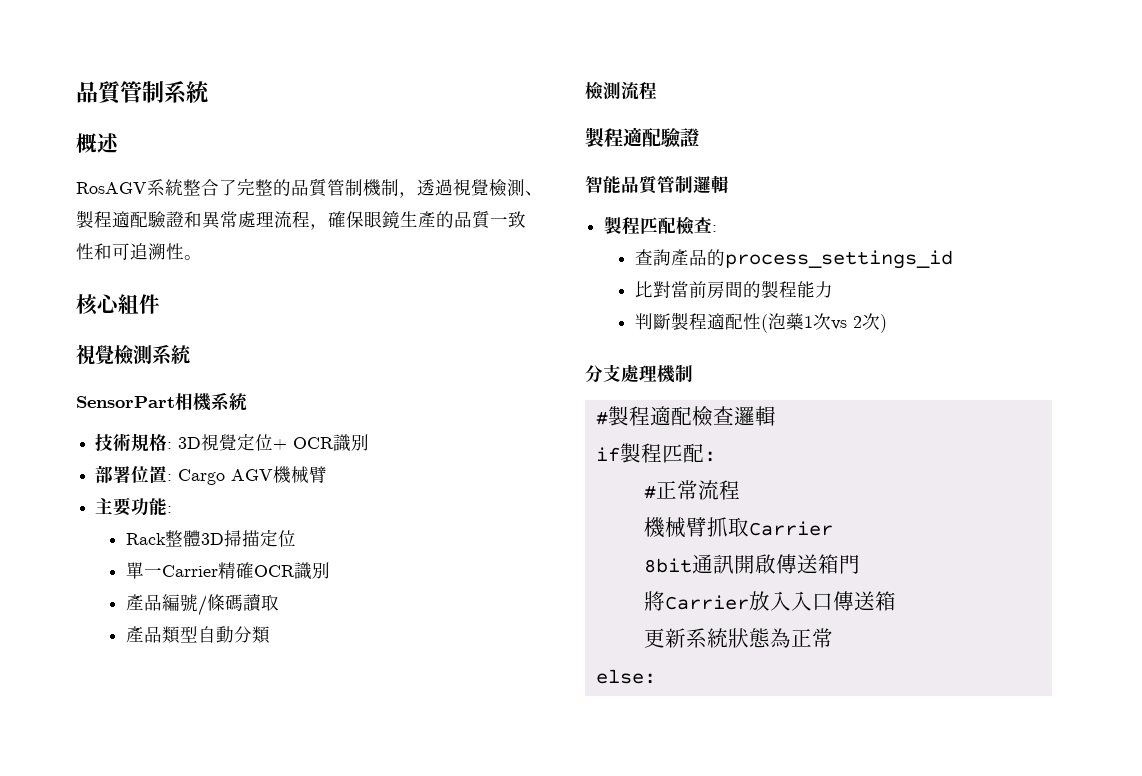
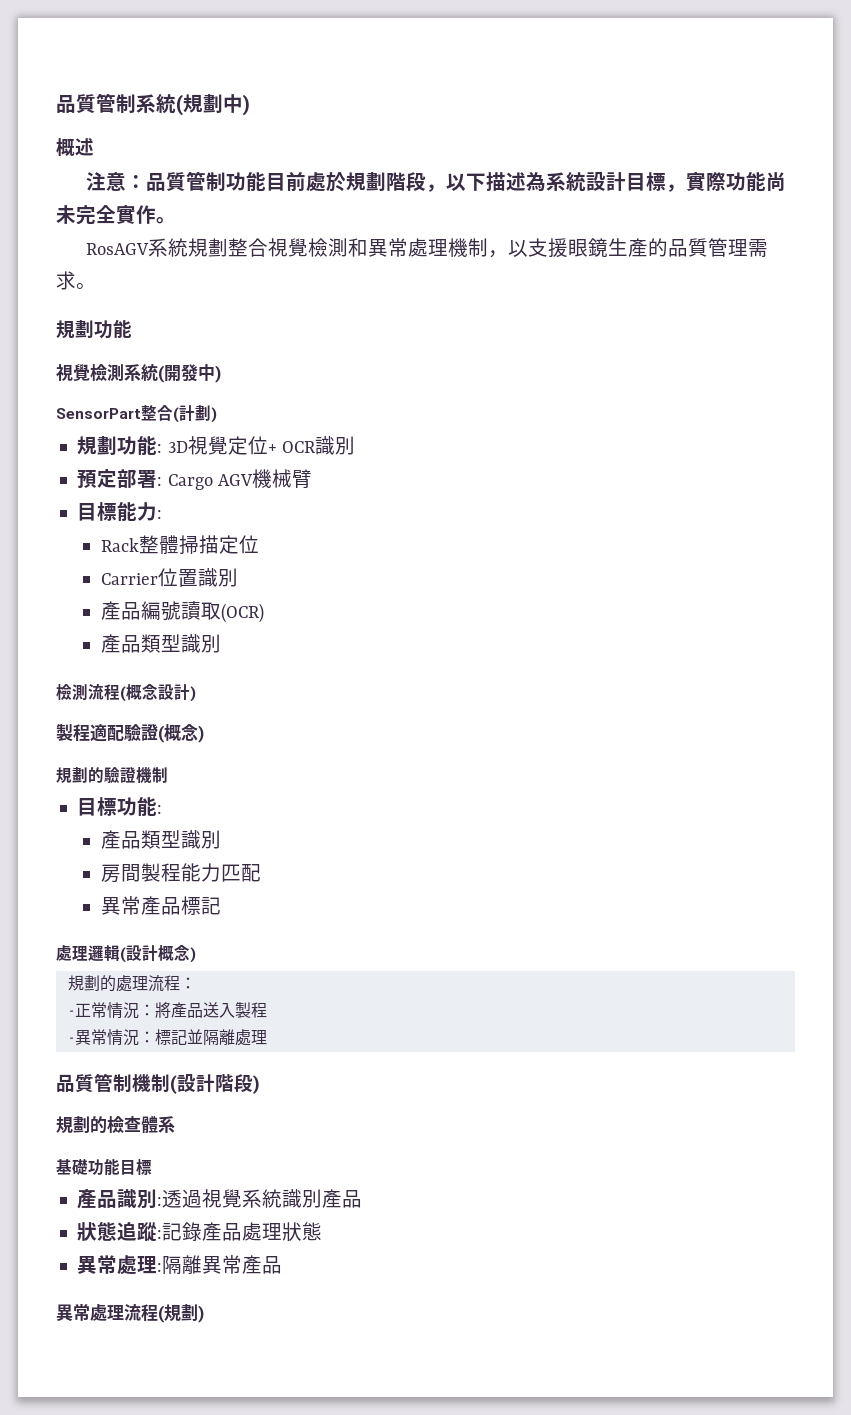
- 品質管制系統
+ 品質管制系統(規劃中)
  概述
- RosAGV系統整合了完整的品質管制機制，透過視覺檢測、製程適配驗證和異常處理流程，確保眼鏡生產的品質一致性和可追溯性。
- 核心組件
+ 注意：品質管制功能目前處於規劃階段，以下描述為系統設計目標，實際功能尚未完全實作。
+ RosAGV系統規劃整合視覺檢測和異常處理機制，以支援眼鏡生產的品質管理需求。
+ 規劃功能
- 視覺檢測系統
- SensorPart相機系統
- 技術規格: 3D視覺定位+ OCR識別
+ 視覺檢測系統(開發中)
+ SensorPart整合(計劃)
+ 規劃功能: 3D視覺定位+ OCR識別
- 部署位置: Cargo AGV機械臂
+ 預定部署: Cargo AGV機械臂
- 主要功能:
+ 目標能力:
- Rack整體3D掃描定位
+ Rack整體掃描定位
- 單一Carrier精確OCR識別
+ Carrier位置識別
- 產品編號/條碼讀取
- 產品類型自動分類
+ 產品編號讀取(OCR)
+ 產品類型識別
- 檢測流程
- 製程適配驗證
- 智能品質管制邏輯
- 製程匹配檢查:
- 查詢產品的process_settings_id
- 比對當前房間的製程能力
- 判斷製程適配性(泡藥1次vs 2次)
- 分支處理機制
- #製程適配檢查邏輯
- if製程匹配:
- #正常流程
- 機械臂抓取Carrier
- 8bit通訊開啟傳送箱門
- 將Carrier放入入口傳送箱
- 更新系統狀態為正常
- else:
+ 檢測流程(概念設計)
+ 製程適配驗證(概念)
+ 規劃的驗證機制
+ 目標功能:
+ 產品類型識別
+ 房間製程能力匹配
+ 異常產品標記
+ 處理邏輯(設計概念)
+ 規劃的處理流程：
+ -正常情況：將產品送入製程
+ -異常情況：標記並隔離處理
+ 品質管制機制(設計階段)
+ 規劃的檢查體系
+ 基礎功能目標
+ 產品識別:透過視覺系統識別產品
+ 狀態追蹤:記錄產品處理狀態
+ 異常處理:隔離異常產品
+ 異常處理流程(規劃)

